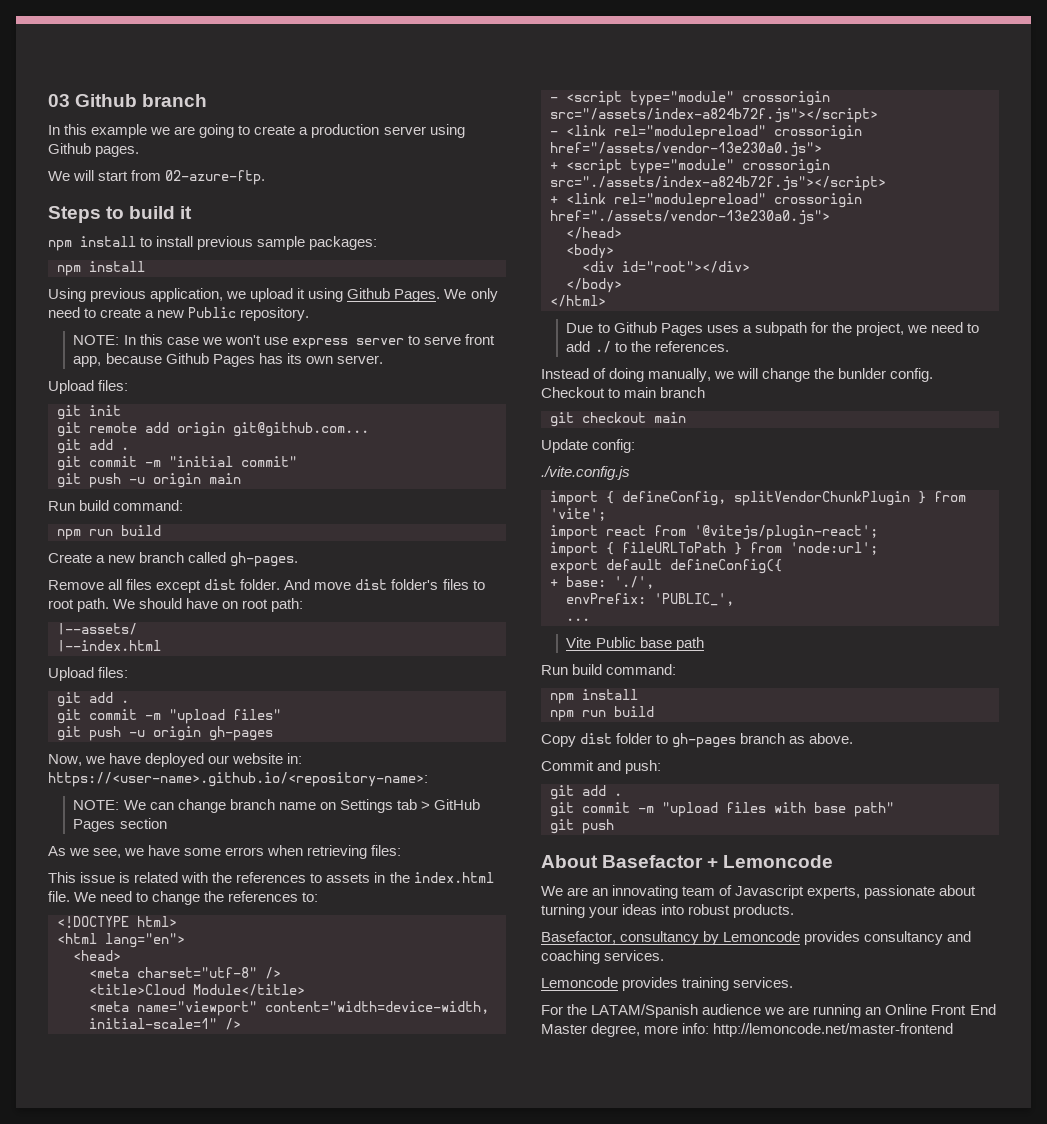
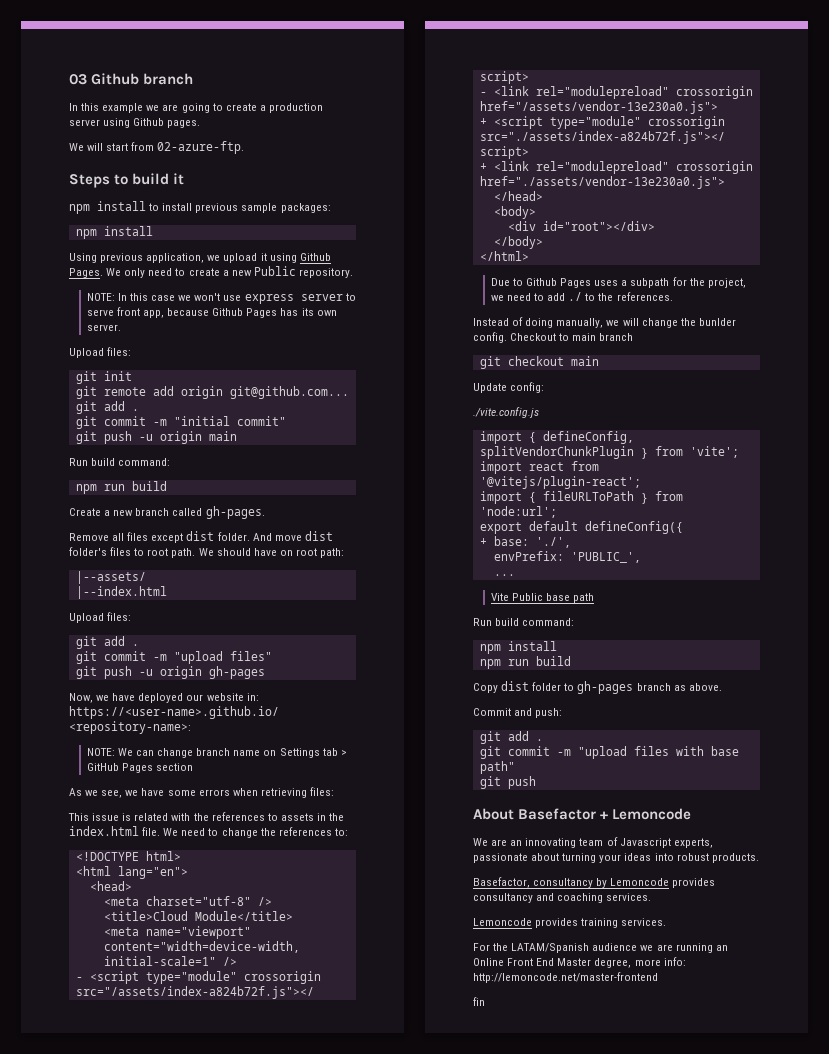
+ fin

